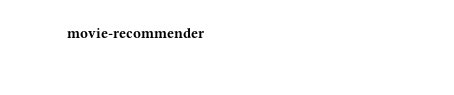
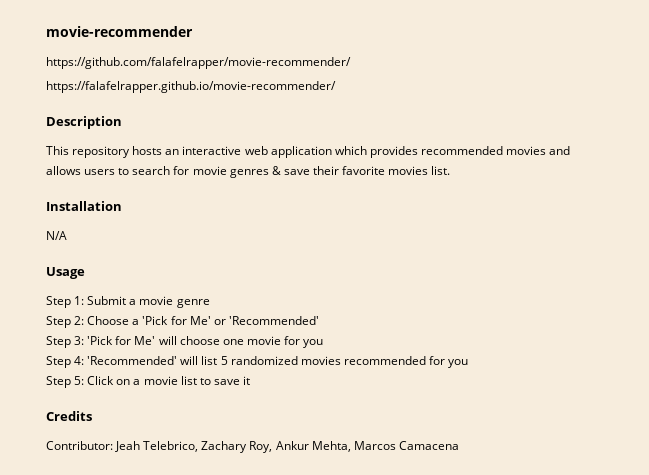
+ https://github.com/falafelrapper/movie-recommender/
+ https://falafelrapper.github.io/movie-recommender/
+ Description
+ This repository hosts an interactive web application which provides recommended movies and allows users to search for movie genres & save their favorite movies list.
+ Installation
+ N/A
+ Usage
+ Step 1: Submit a movie genre
+ Step 2: Choose a 'Pick for Me' or 'Recommended'
+ Step 3: 'Pick for Me' will choose one movie for you
+ Step 4: 'Recommended' will list 5 randomized movies recommended for you
+ Step 5: Click on a movie list to save it
+ Credits
+ Contributor: Jeah Telebrico, Zachary Roy, Ankur Mehta, Marcos Camacena

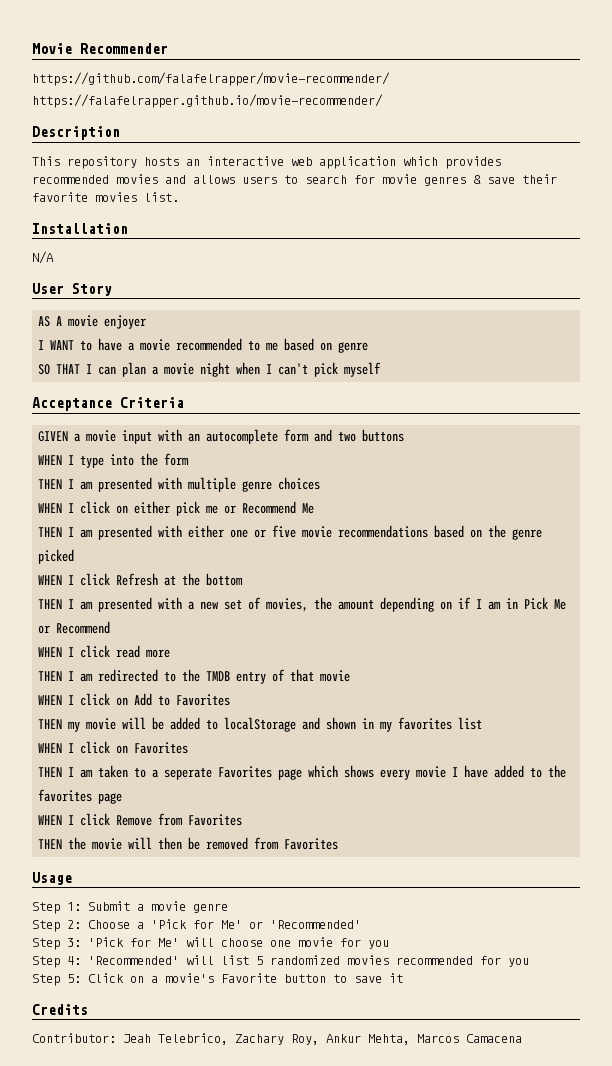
- movie-recommender
+ Movie Recommender
+ User Story
+ AS A movie enjoyer
+ I WANT to have a movie recommended to me based on genre
+ SO THAT I can plan a movie night when I can't pick myself
+ Acceptance Criteria
+ GIVEN a movie input with an autocomplete form and two buttons
+ WHEN I type into the form
+ THEN I am presented with multiple genre choices
+ WHEN I click on either pick me or Recommend Me
+ THEN I am presented with either one or five movie recommendations based on the genre picked
+ WHEN I click Refresh at the bottom
+ THEN I am presented with a new set of movies, the amount depending on if I am in Pick Me or Recommend
+ WHEN I click read more
+ THEN I am redirected to the TMDB entry of that movie
+ WHEN I click on Add to Favorites
+ THEN my movie will be added to localStorage and shown in my favorites list
+ WHEN I click on Favorites
+ THEN I am taken to a seperate Favorites page which shows every movie I have added to the favorites page
+ WHEN I click Remove from Favorites
+ THEN the movie will then be removed from Favorites
- Step 5: Click on a movie list to save it
+ Step 5: Click on a movie's Favorite button to save it

